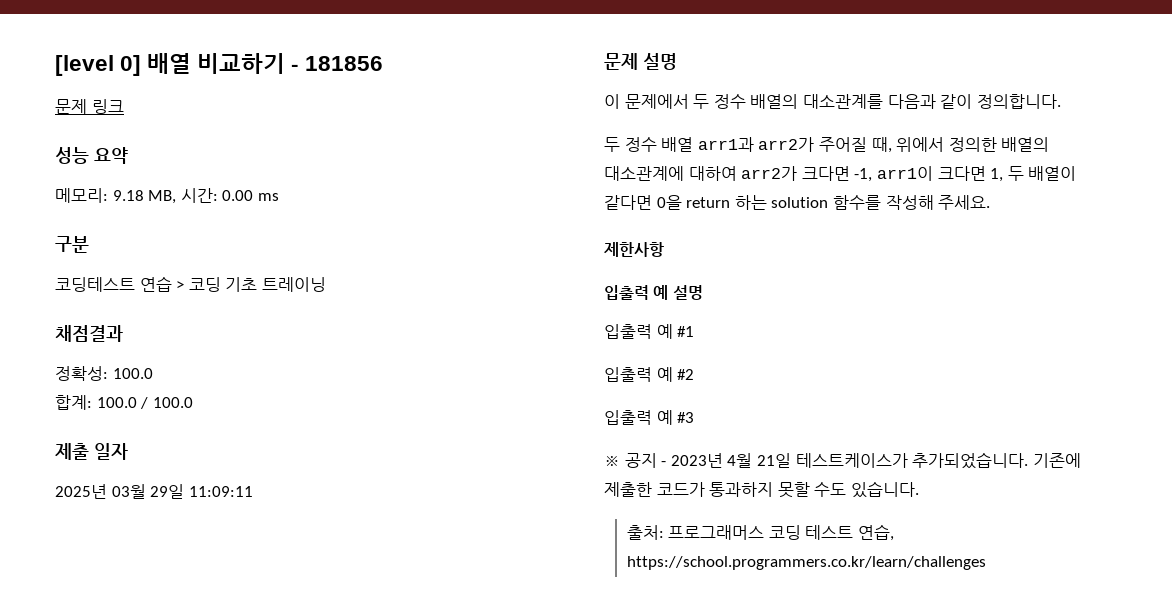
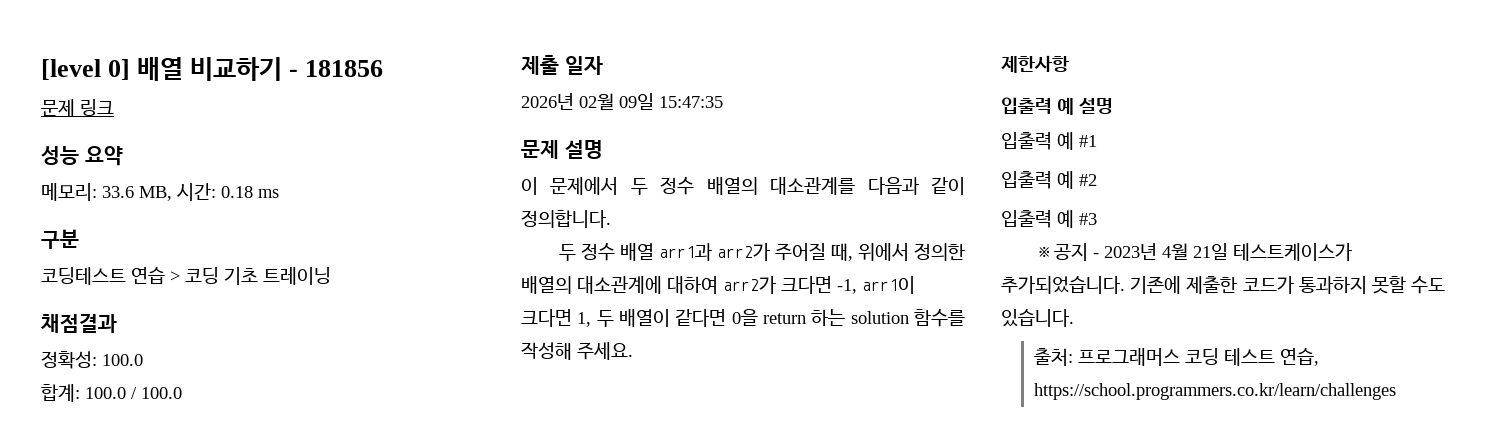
- 메모리: 9.18 MB, 시간: 0.00 ms
+ 메모리: 33.6 MB, 시간: 0.18 ms
- 2025년 03월 29일 11:09:11
+ 2026년 02월 09일 15:47:35

